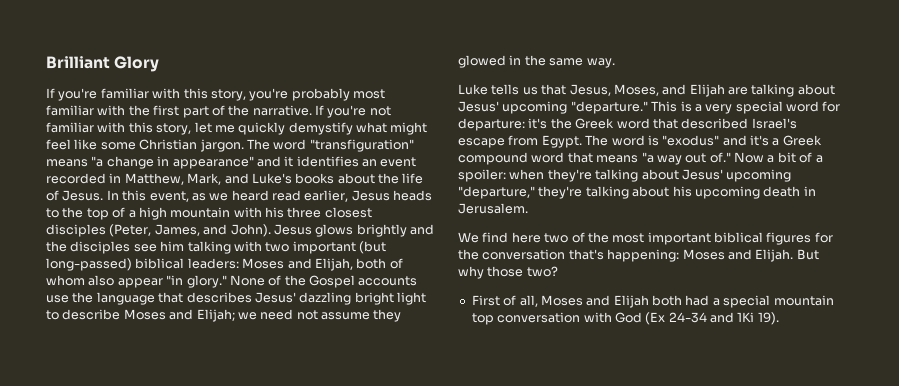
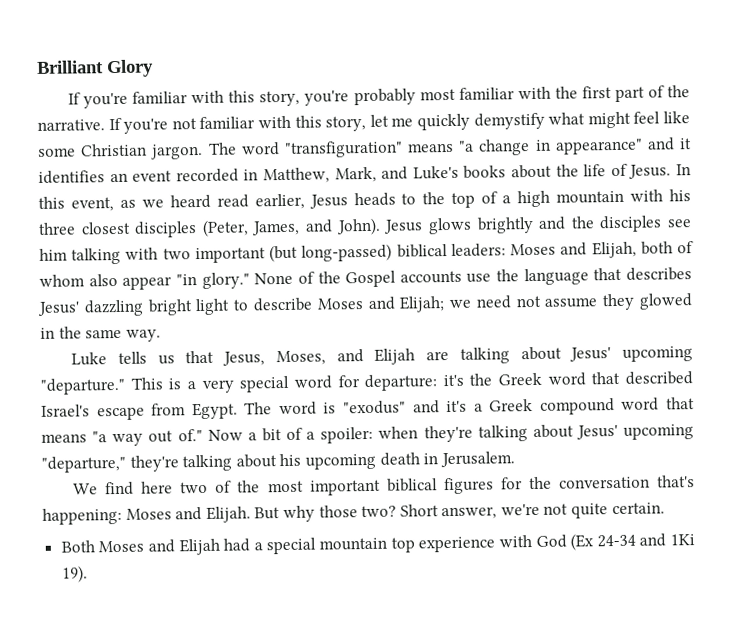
- But why those two?
- First of all, Moses and Elijah both had a special mountain top conversation with God (Ex 24-34 and 1Ki 19).
+ But why those two? Short answer, we're not quite certain.
+ Both Moses and Elijah had a special mountain top experience with God (Ex 24-34 and 1Ki 19).

